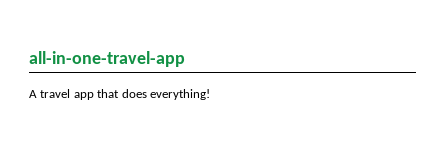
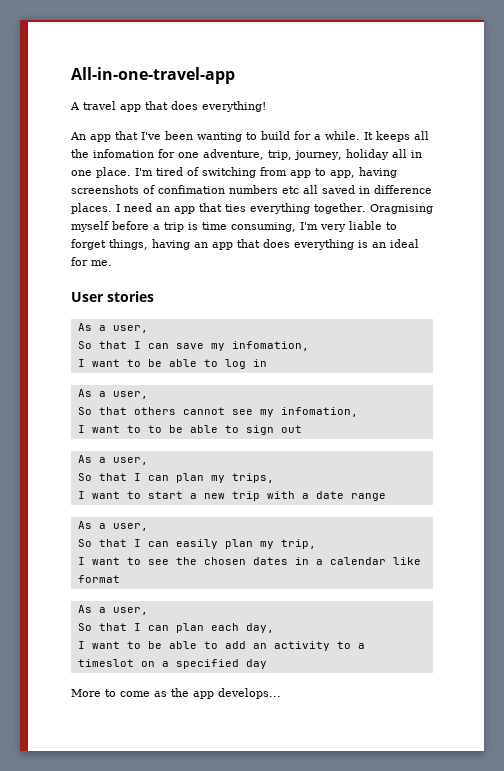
- all-in-one-travel-app
+ All-in-one-travel-app
+ An app that I've been wanting to build for a while. It keeps all the infomation for one adventure, trip, journey, holiday all in one place. I'm tired of switching from app to app, having screenshots of confimation numbers etc all saved in difference places. I need an app that ties everything together. Oragnising myself before a trip is time consuming, I'm very liable to forget things, having an app that does everything is an ideal for me.
+ User stories
+ As a user,
+ So that I can save my infomation,
+ I want to be able to log in
+ As a user,
+ So that others cannot see my infomation,
+ I want to to be able to sign out
+ As a user,
+ So that I can plan my trips,
+ I want to start a new trip with a date range
+ As a user,
+ So that I can easily plan my trip,
+ I want to see the chosen dates in a calendar like format
+ As a user,
+ So that I can plan each day,
+ I want to be able to add an activity to a timeslot on a specified day
+ More to come as the app develops...

